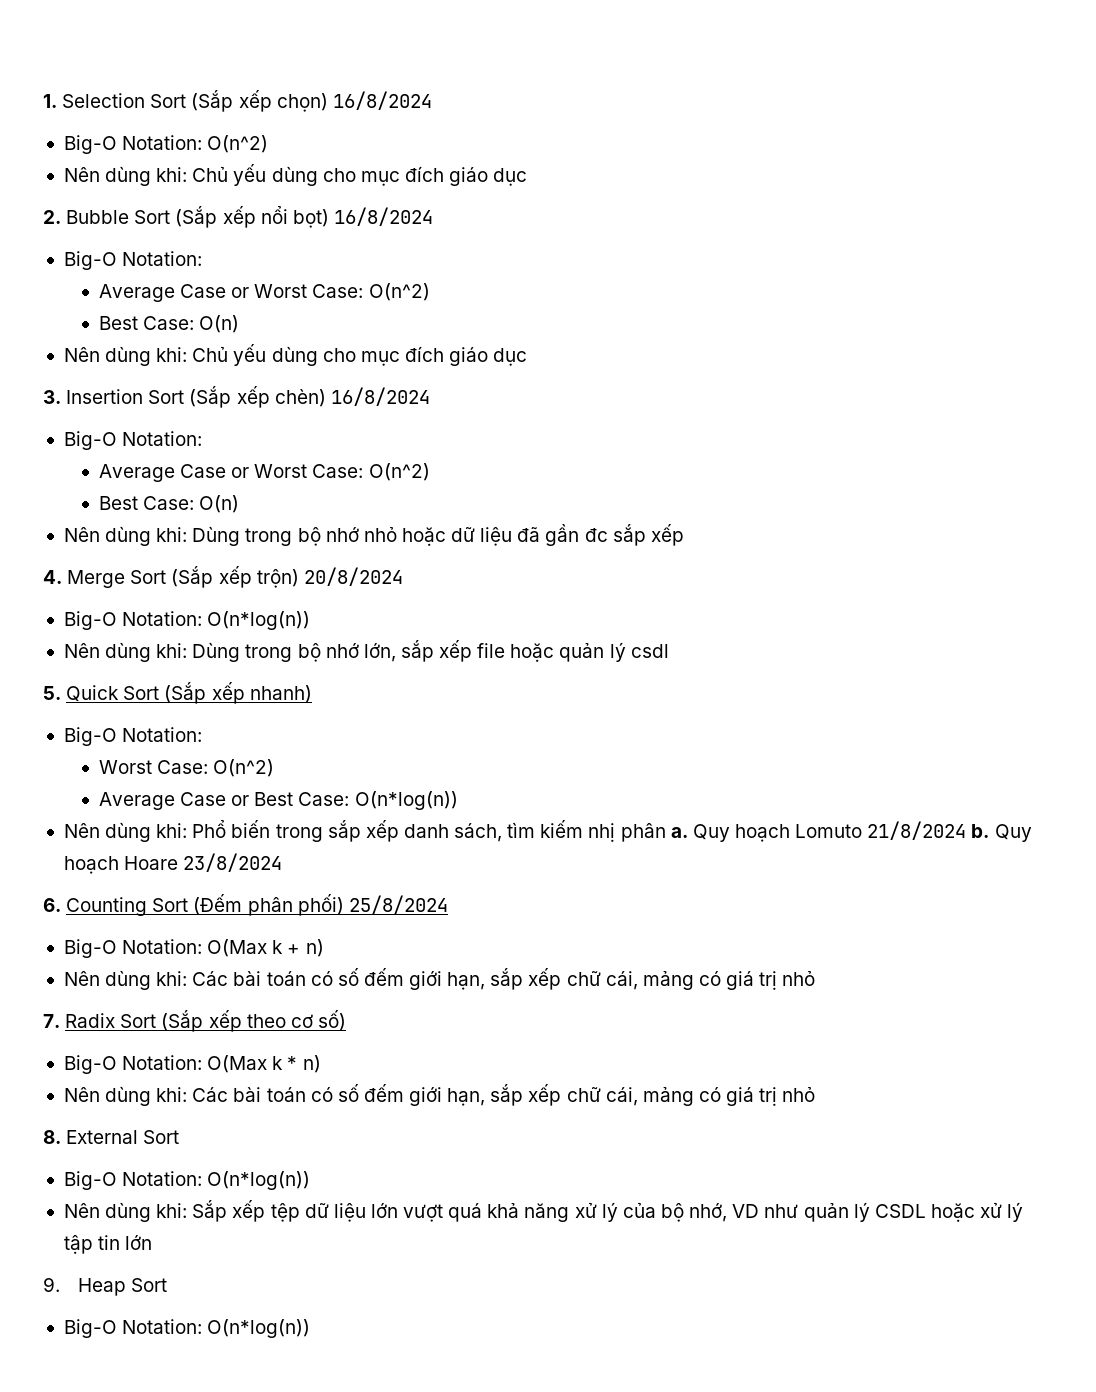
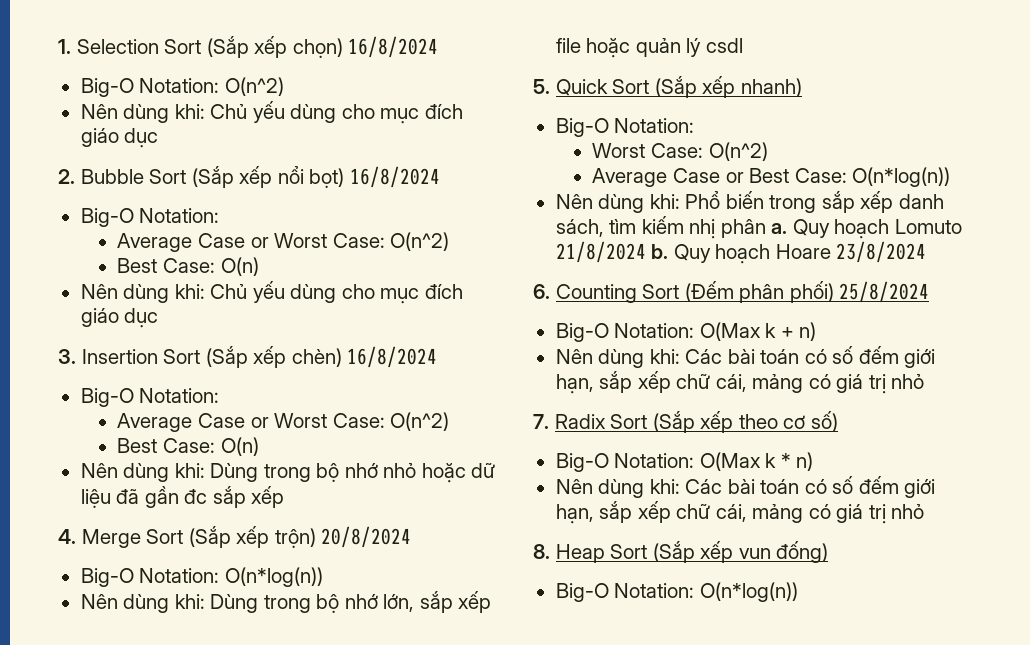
- 8. External Sort
- Big-O Notation: O(n*log(n))
- Nên dùng khi: Sắp xếp tệp dữ liệu lớn vượt quá khả năng xử lý của bộ nhớ, VD như quản lý CSDL hoặc xử lý tập tin lớn
- 9. Heap Sort
+ 8. Heap Sort (Sắp xếp vun đống)

